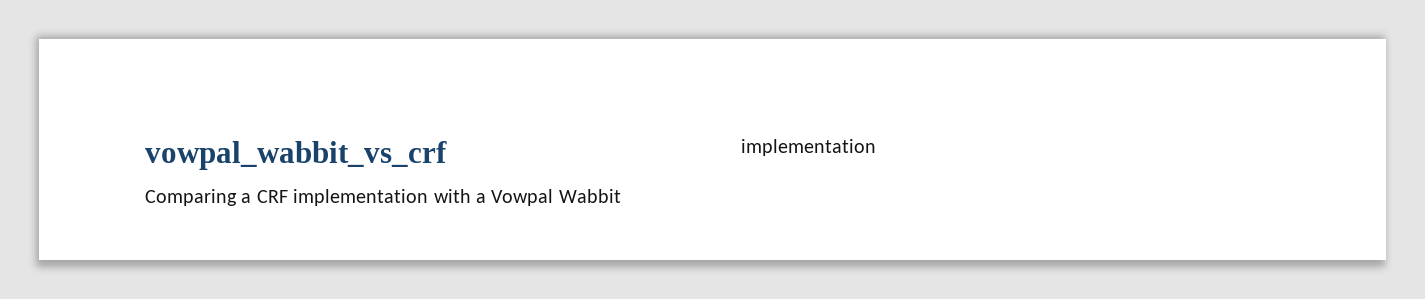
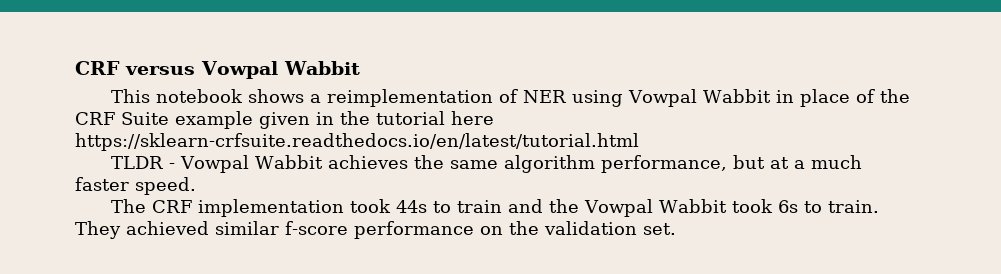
- vowpal_wabbit_vs_crf
- Comparing a CRF implementation with a Vowpal Wabbit implementation
+ CRF versus Vowpal Wabbit
+ This notebook shows a reimplementation of NER using Vowpal Wabbit in place of the CRF Suite example given in the tutorial here https://sklearn-crfsuite.readthedocs.io/en/latest/tutorial.html
+ TLDR - Vowpal Wabbit achieves the same algorithm performance, but at a much faster speed.
+ The CRF implementation took 44s to train and the Vowpal Wabbit took 6s to train. They achieved similar f-score performance on the validation set.

